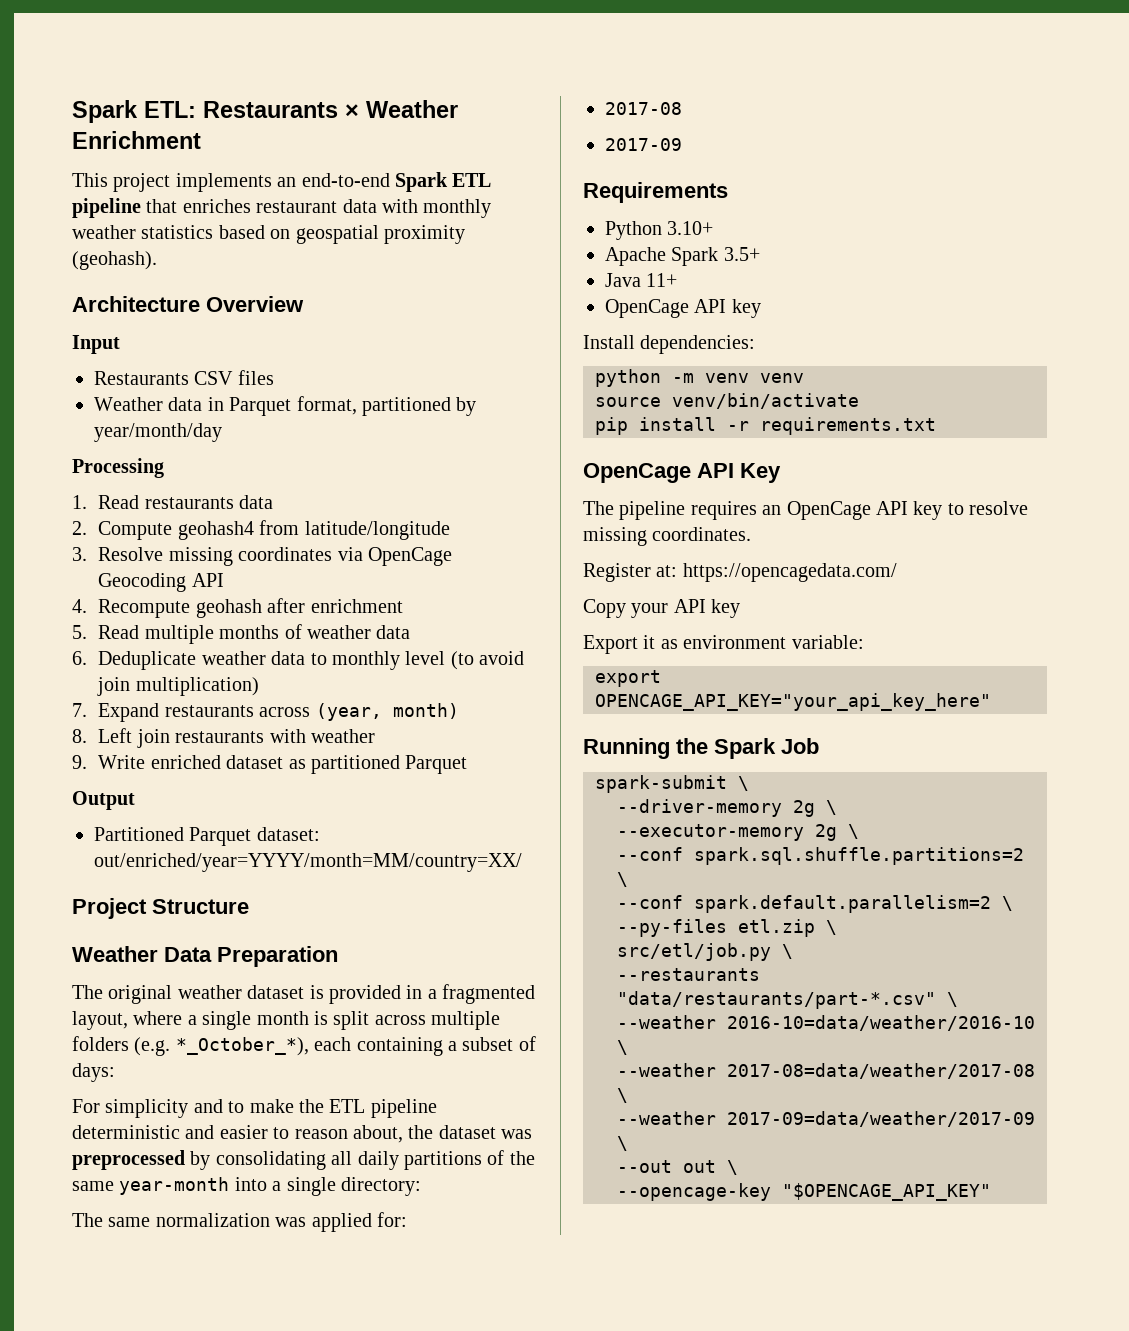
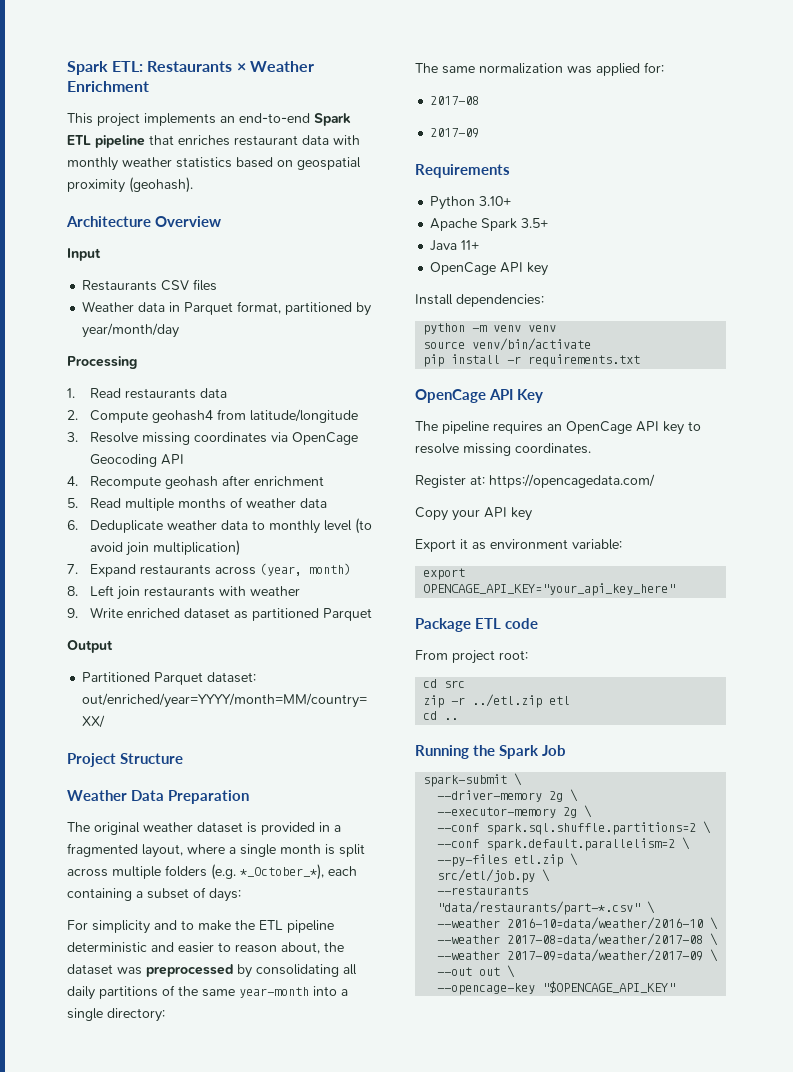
+ Package ETL code
+ From project root:
+ cd src
+ zip -r ../etl.zip etl
+ cd ..

